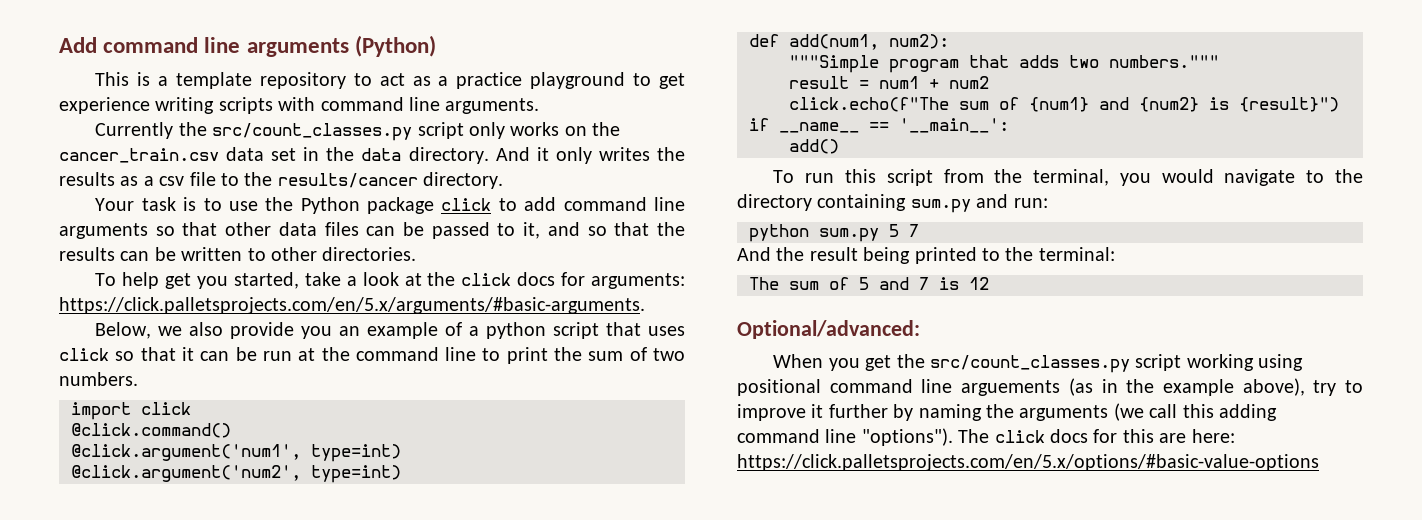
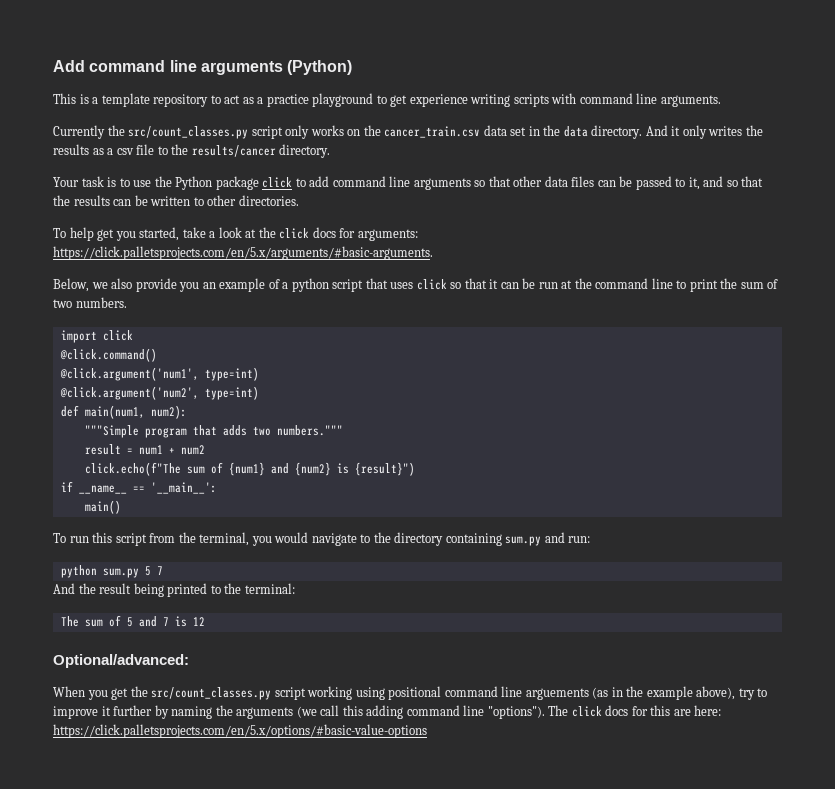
- def add(num1, num2):
+ def main(num1, num2):
- add()
+ main()

